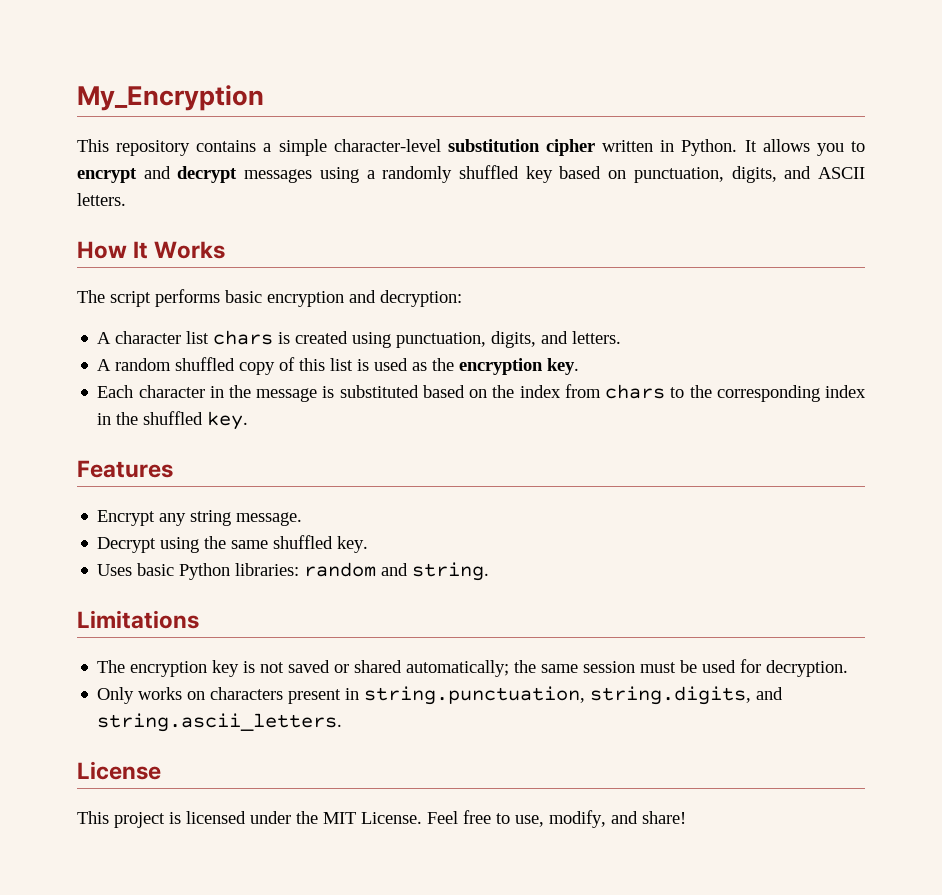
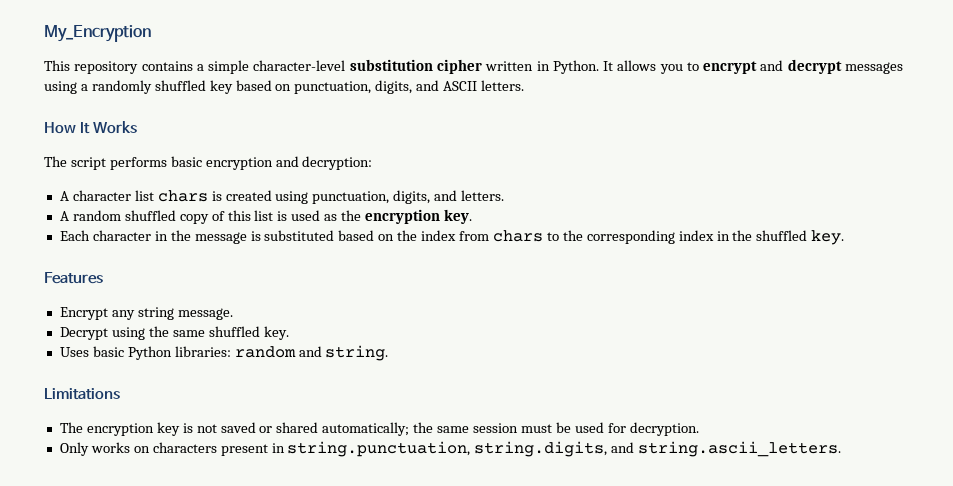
- License
- This project is licensed under the MIT License. Feel free to use, modify, and share!

